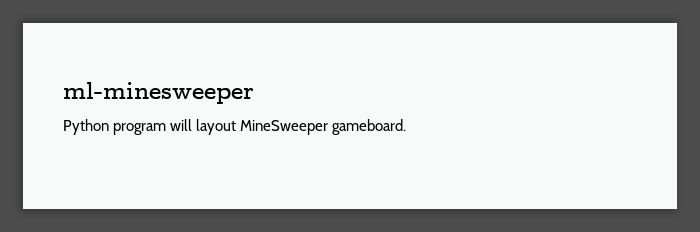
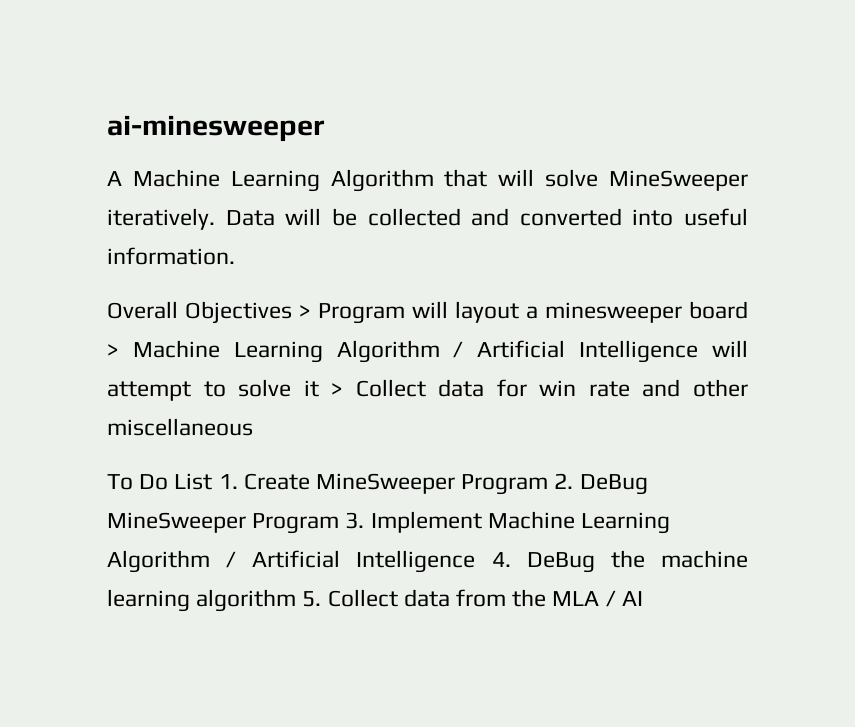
- ml-minesweeper
- Python program will layout MineSweeper gameboard.
+ ai-minesweeper
+ A Machine Learning Algorithm that will solve MineSweeper iteratively. Data will be collected and converted into useful information.
+ Overall Objectives > Program will layout a minesweeper board > Machine Learning Algorithm / Artificial Intelligence will attempt to solve it > Collect data for win rate and other miscellaneous
+ To Do List 1. Create MineSweeper Program 2. DeBug MineSweeper Program 3. Implement Machine Learning Algorithm / Artificial Intelligence 4. DeBug the machine learning algorithm 5. Collect data from the MLA / AI

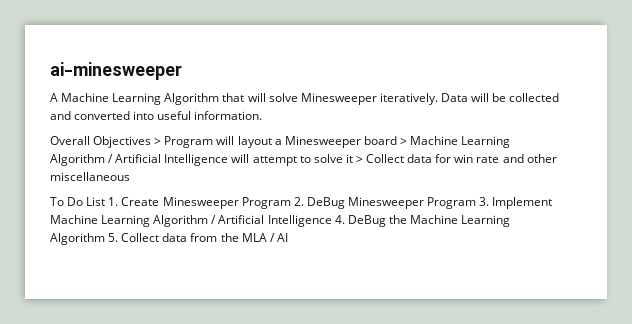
- A Machine Learning Algorithm that will solve MineSweeper iteratively.
+ A Machine Learning Algorithm that will solve Minesweeper iteratively.
- Overall Objectives > Program will layout a minesweeper board > Machine Learning Algorithm / Artificial Intelligence will attempt to solve it > Collect data for win rate and other miscellaneous
+ Overall Objectives > Program will layout a Minesweeper board > Machine Learning Algorithm / Artificial Intelligence will attempt to solve it > Collect data for win rate and other miscellaneous
- To Do List 1. Create MineSweeper Program 2. DeBug MineSweeper Program 3. Implement Machine Learning Algorithm / Artificial Intelligence 4. DeBug the machine learning algorithm 5. Collect data from the MLA / AI
+ To Do List 1. Create Minesweeper Program 2. DeBug Minesweeper Program 3. Implement Machine Learning Algorithm / Artificial Intelligence 4. DeBug the Machine Learning Algorithm 5. Collect data from the MLA / AI

